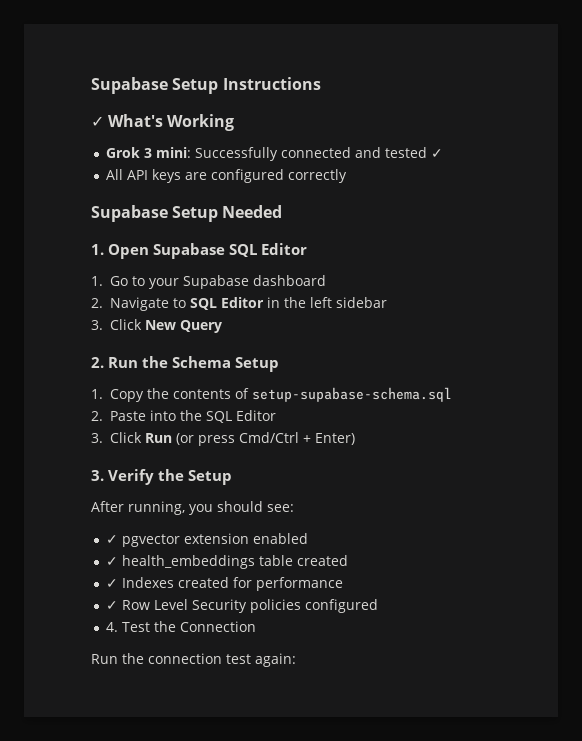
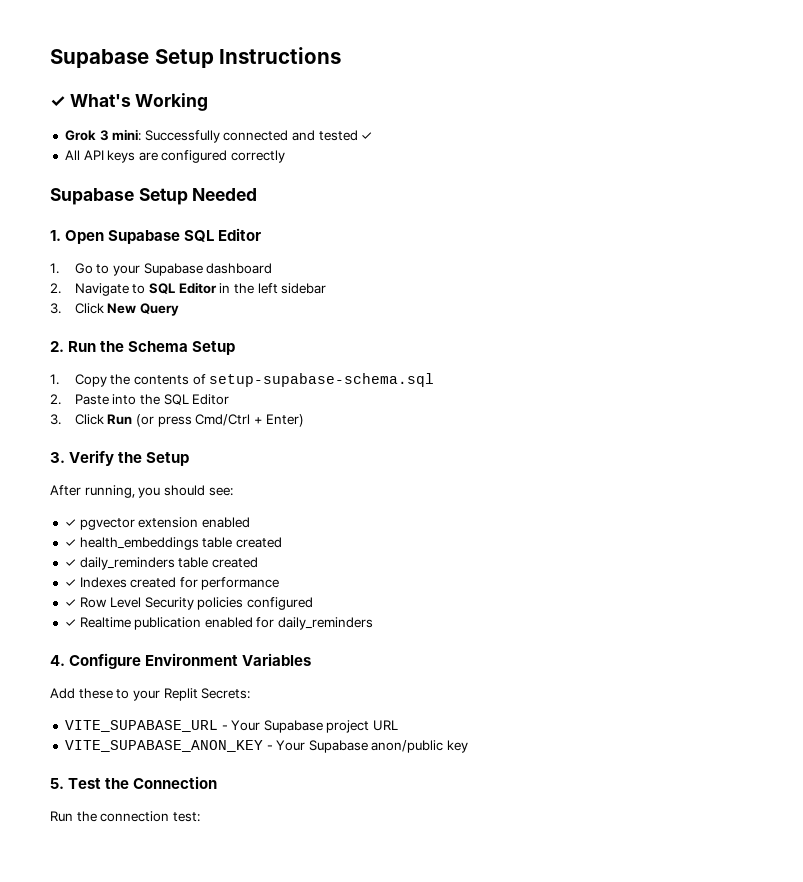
+ ✓ daily_reminders table created
- 4. Test the Connection
+ ✓ Realtime publication enabled for daily_reminders
+ 4. Configure Environment Variables
+ Add these to your Replit Secrets:
+ VITE_SUPABASE_URL - Your Supabase project URL
+ VITE_SUPABASE_ANON_KEY - Your Supabase anon/public key
+ 5. Test the Connection
- Run the connection test again:
+ Run the connection test:

